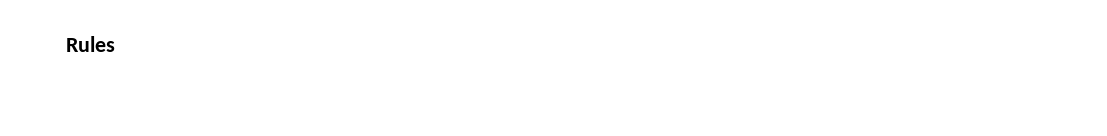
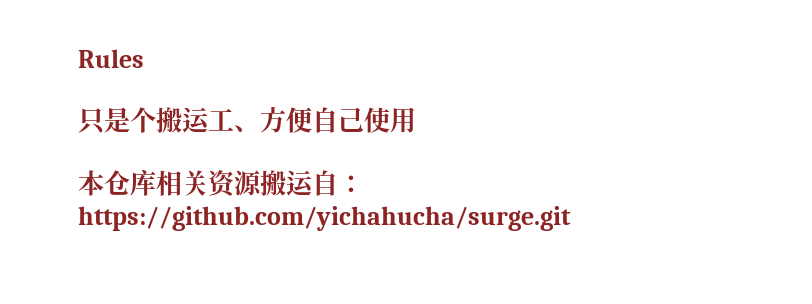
+ 只是个搬运工、方便自己使用
+ 本仓库相关资源搬运自：https://github.com/yichahucha/surge.git

